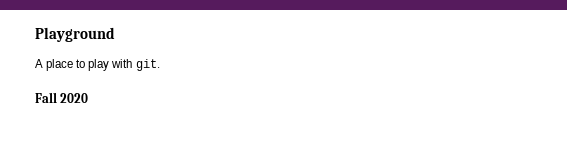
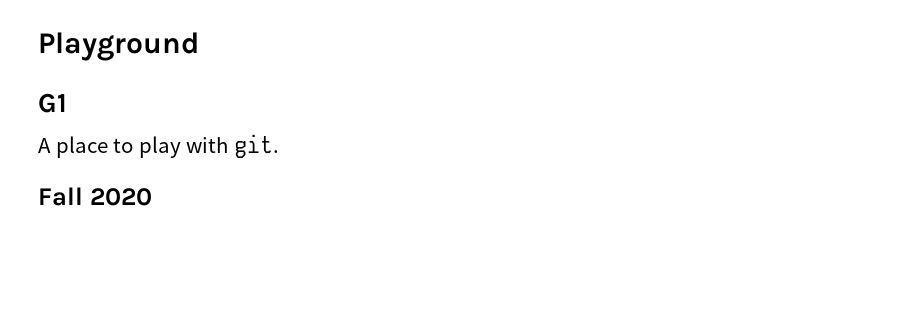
+ G1

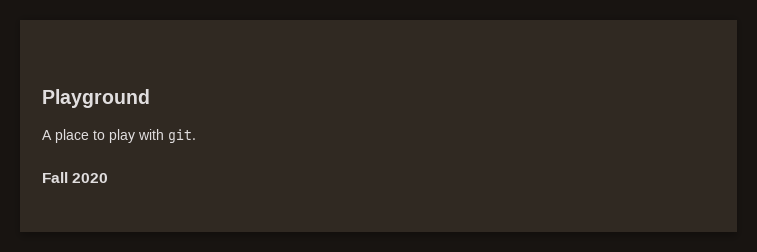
- G1

